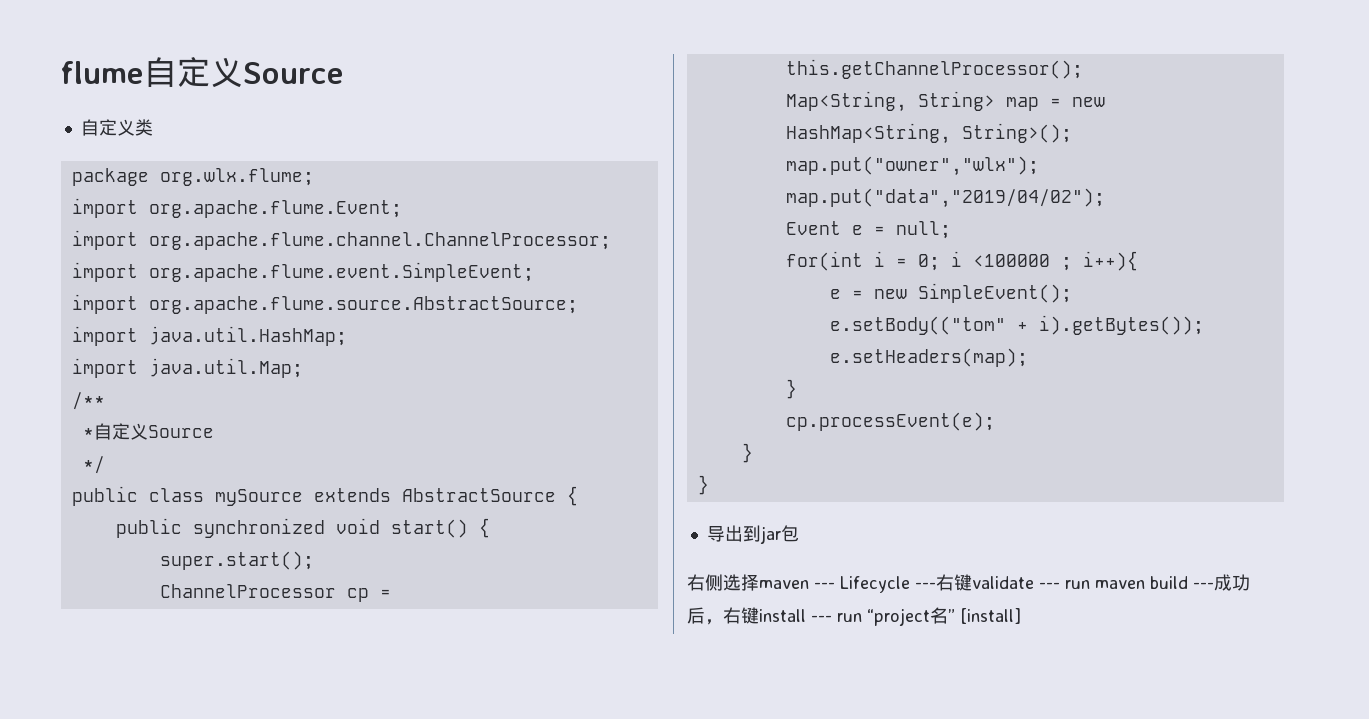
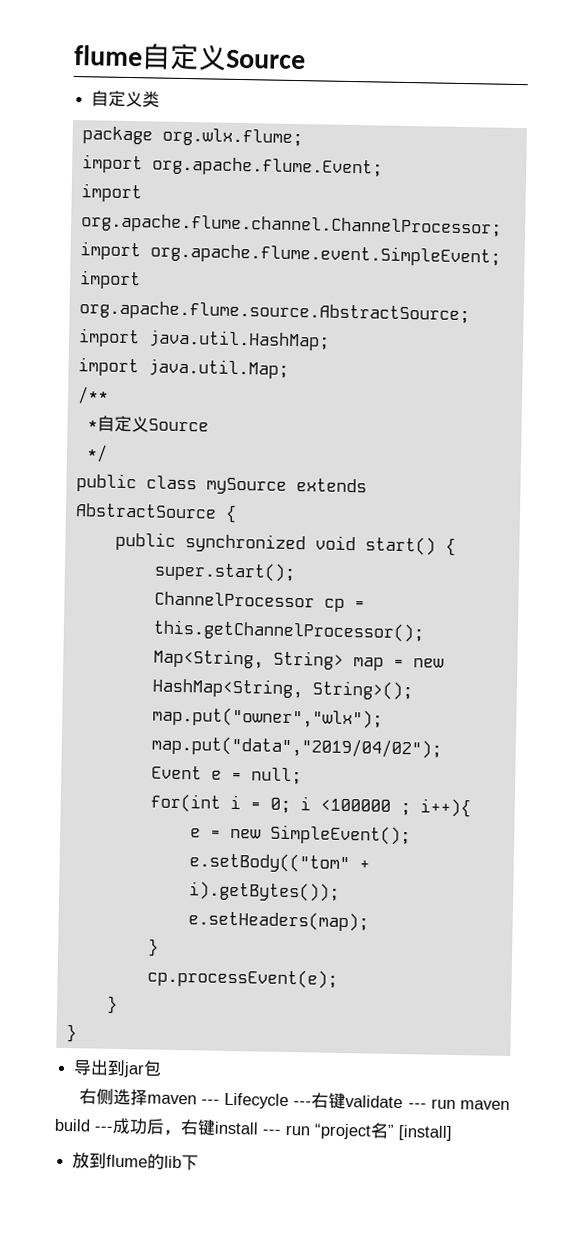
+ 放到flume的lib下

